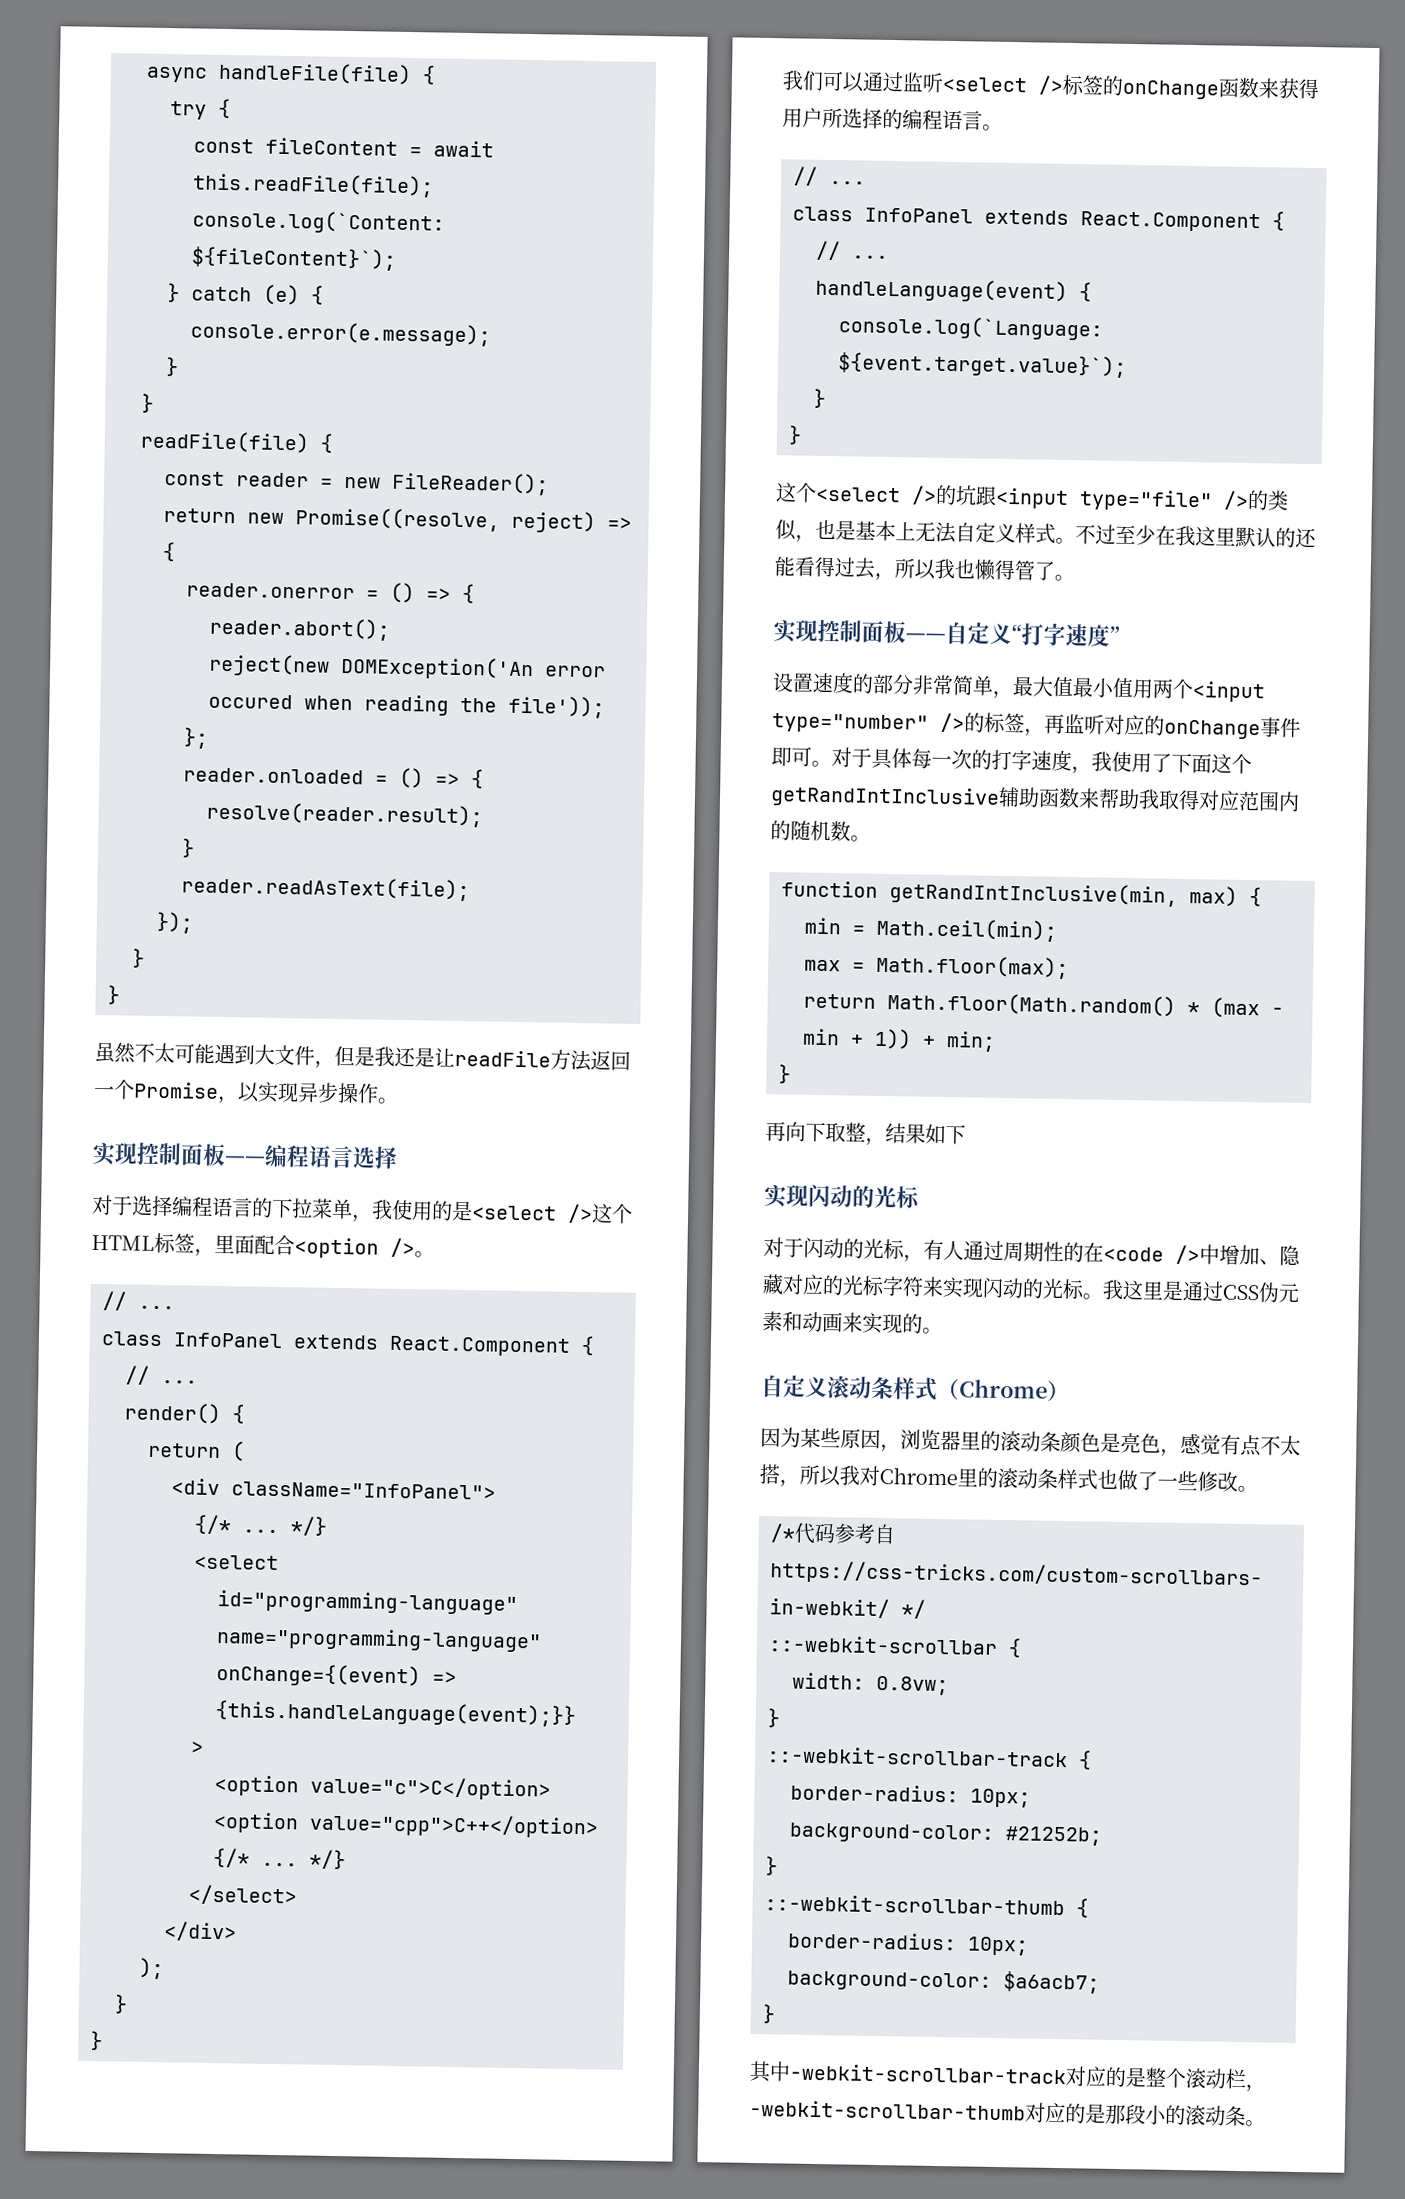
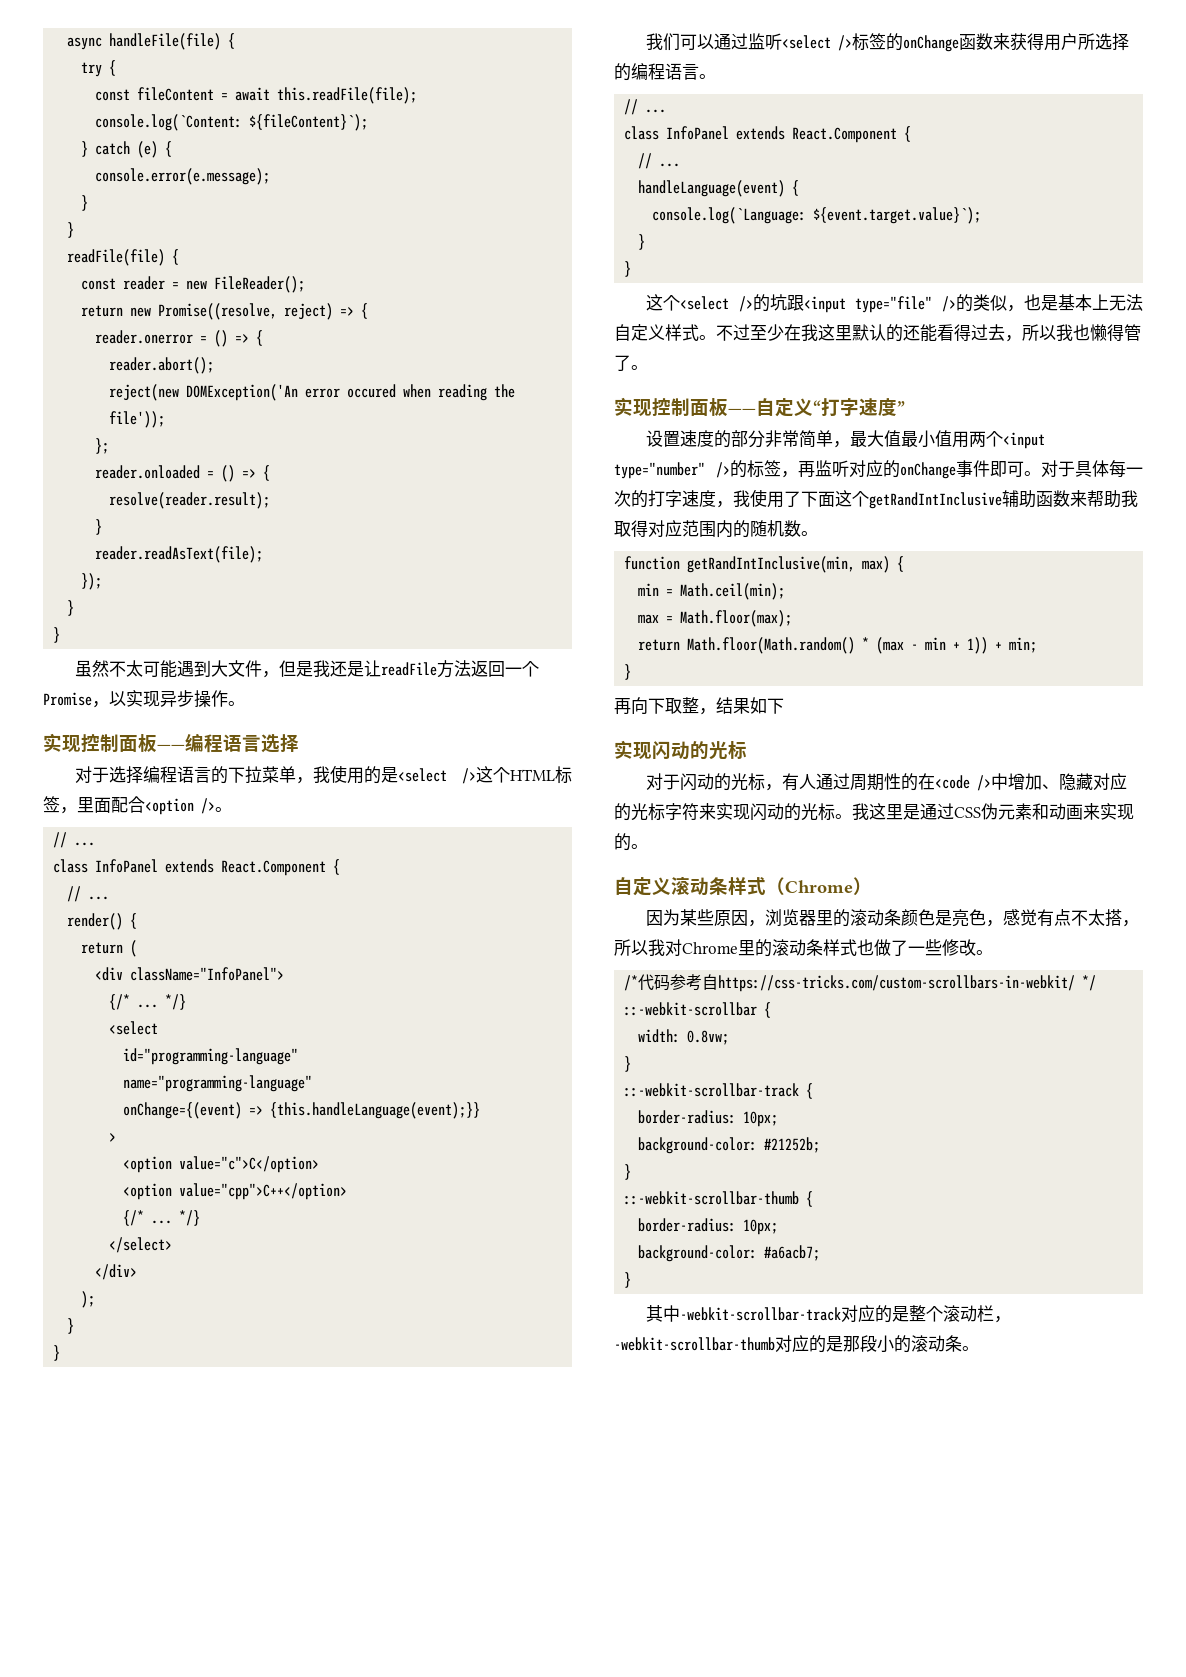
- background-color: $a6acb7;
+ background-color: #a6acb7;

